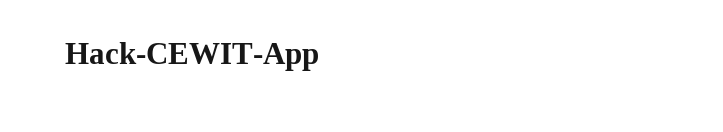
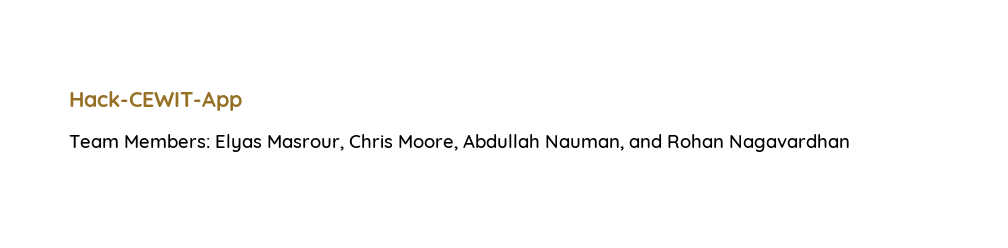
+ Team Members: Elyas Masrour, Chris Moore, Abdullah Nauman, and Rohan Nagavardhan

